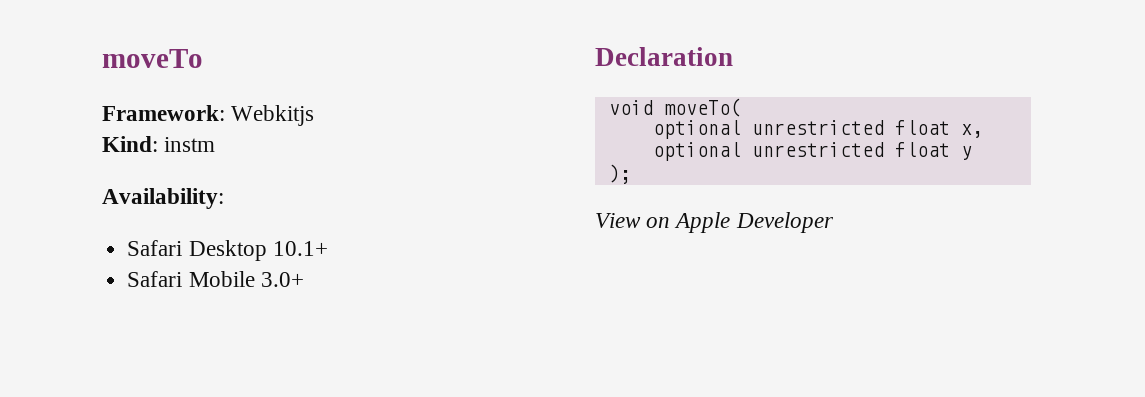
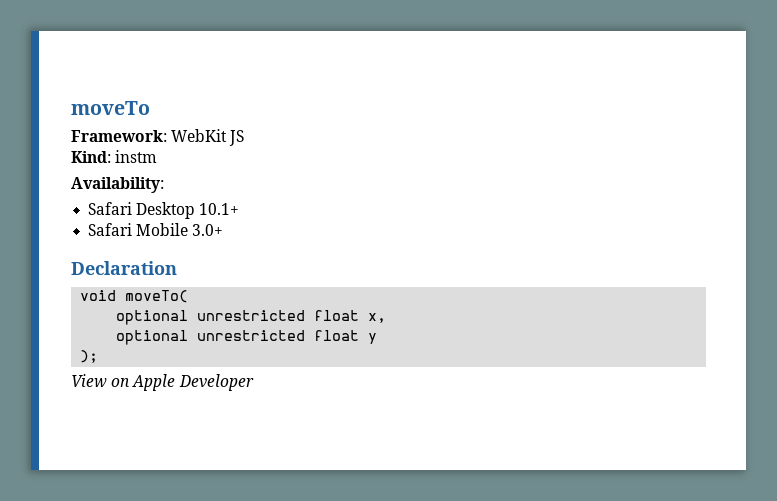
- Framework: Webkitjs
+ Framework: WebKit JS

